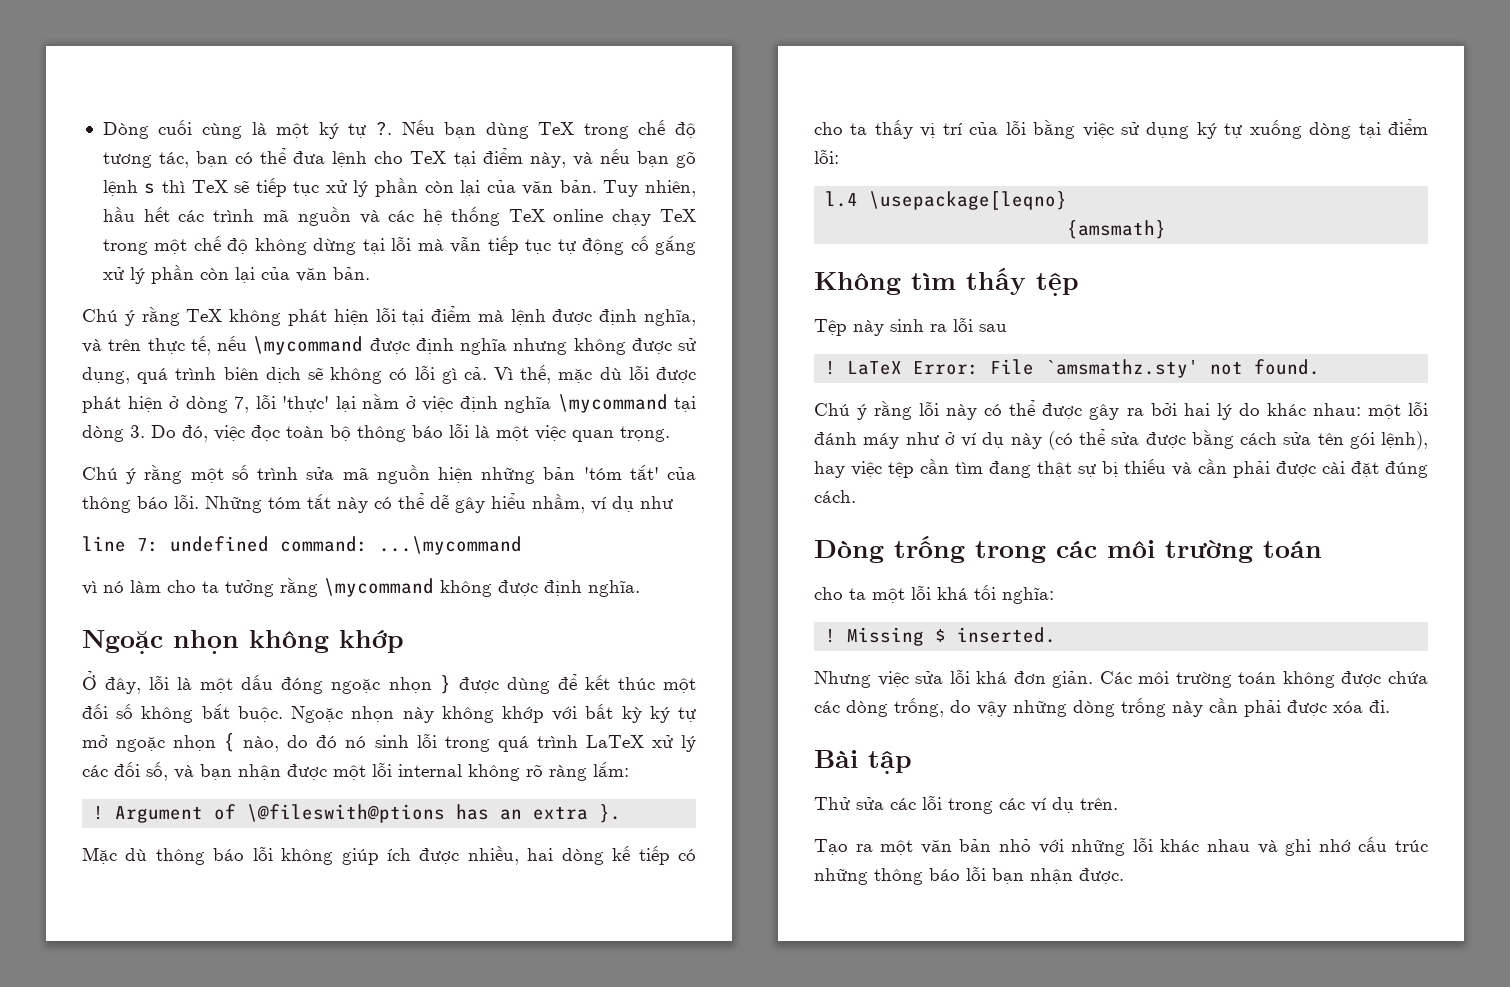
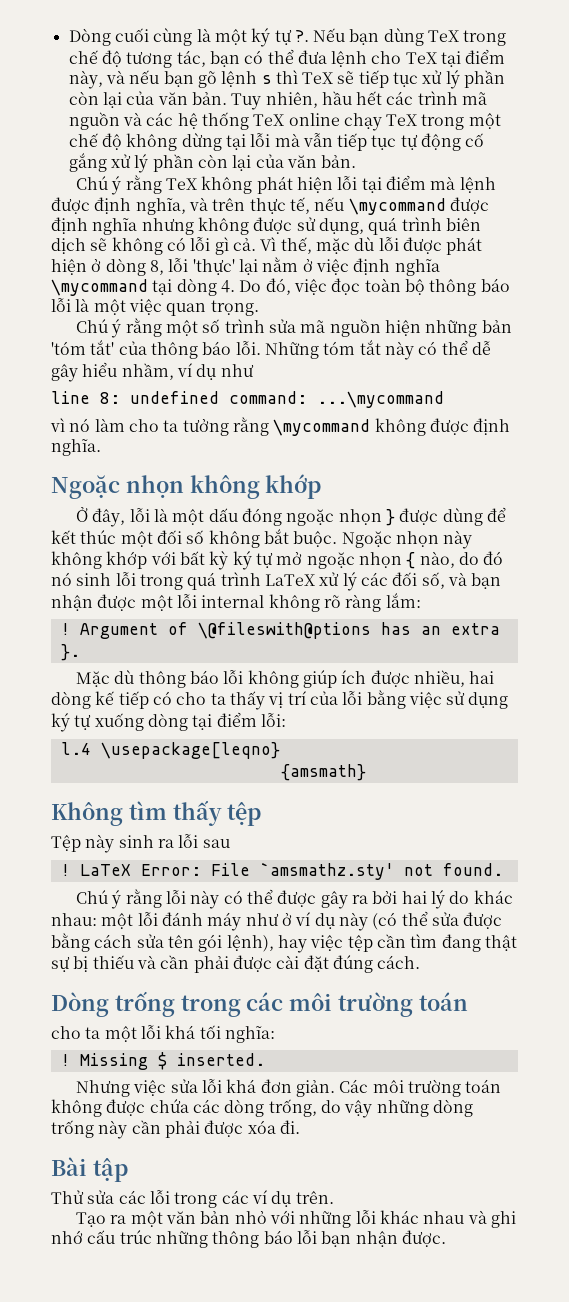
- Vì thế, mặc dù lỗi được phát hiện ở dòng 7, lỗi 'thực' lại nằm ở việc định nghĩa \mycommand tại dòng 3. Do đó, việc đọc toàn bộ thông báo lỗi là một việc quan trọng.
+ Vì thế, mặc dù lỗi được phát hiện ở dòng 8, lỗi 'thực' lại nằm ở việc định nghĩa \mycommand tại dòng 4. Do đó, việc đọc toàn bộ thông báo lỗi là một việc quan trọng.
- line 7: undefined command: ...\mycommand
+ line 8: undefined command: ...\mycommand

